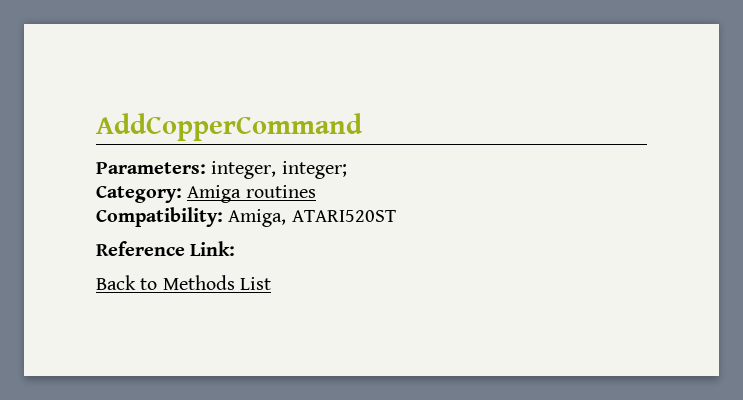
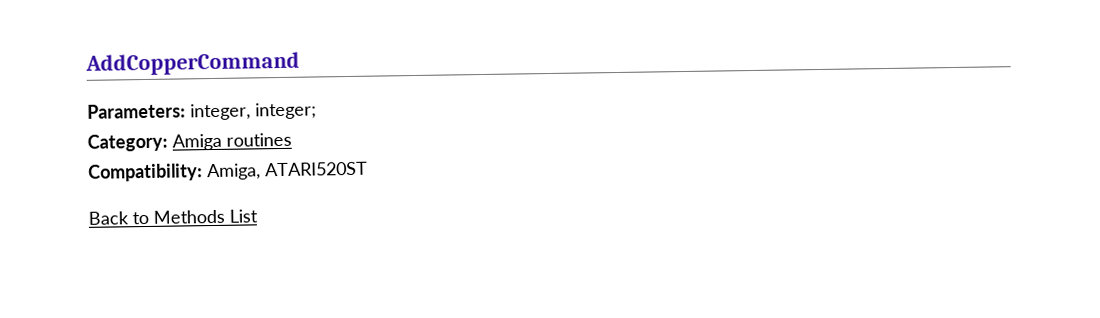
- Reference Link:

